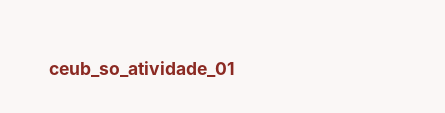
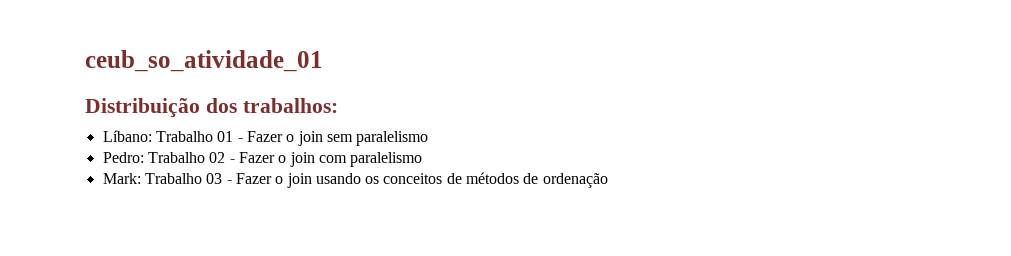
+ Distribuição dos trabalhos:
+ Líbano: Trabalho 01 - Fazer o join sem paralelismo
+ Pedro: Trabalho 02 - Fazer o join com paralelismo
+ Mark: Trabalho 03 - Fazer o join usando os conceitos de métodos de ordenação

